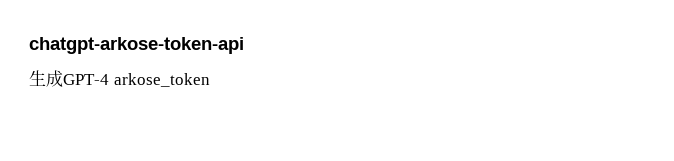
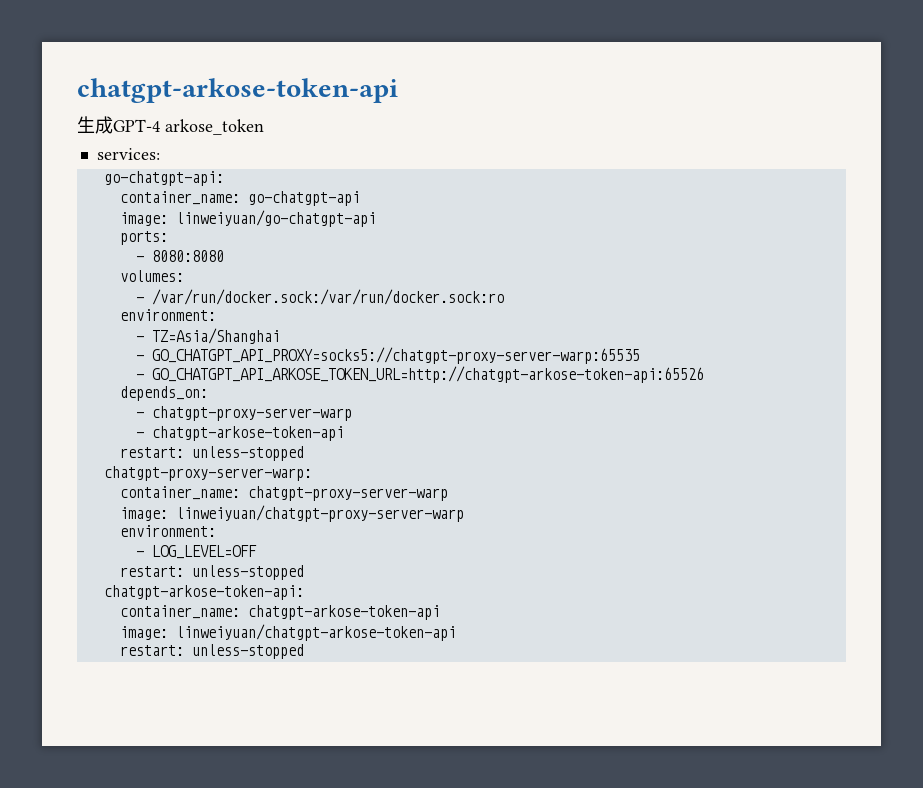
+ services:
+ go-chatgpt-api:
+ container_name: go-chatgpt-api
+ image: linweiyuan/go-chatgpt-api
+ ports:
+ - 8080:8080
+ volumes:
+ - /var/run/docker.sock:/var/run/docker.sock:ro
+ environment:
+ - TZ=Asia/Shanghai
+ - GO_CHATGPT_API_PROXY=socks5://chatgpt-proxy-server-warp:65535
+ - GO_CHATGPT_API_ARKOSE_TOKEN_URL=http://chatgpt-arkose-token-api:65526
+ depends_on:
+ - chatgpt-proxy-server-warp
+ - chatgpt-arkose-token-api
+ restart: unless-stopped
+ chatgpt-proxy-server-warp:
+ container_name: chatgpt-proxy-server-warp
+ image: linweiyuan/chatgpt-proxy-server-warp
+ environment:
+ - LOG_LEVEL=OFF
+ restart: unless-stopped
+ chatgpt-arkose-token-api:
+ container_name: chatgpt-arkose-token-api
+ image: linweiyuan/chatgpt-arkose-token-api
+ restart: unless-stopped

